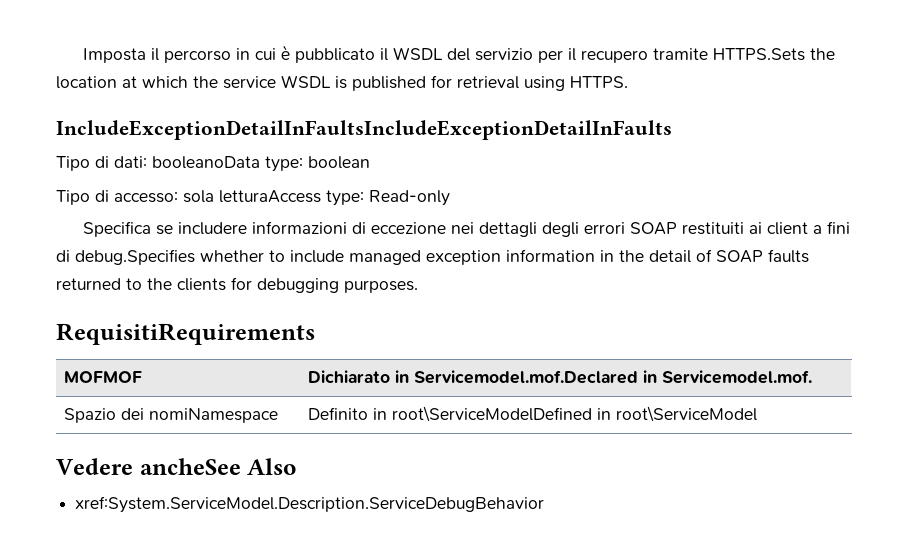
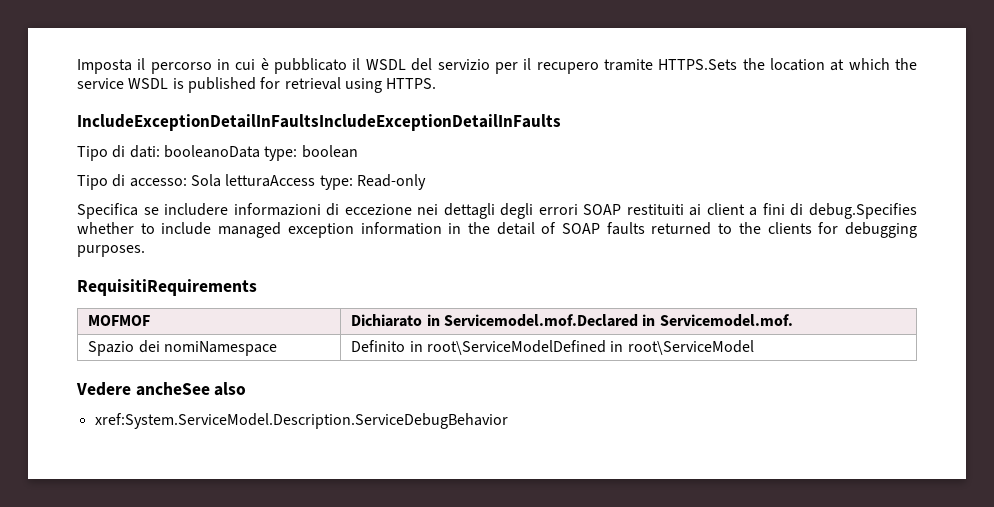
- Tipo di accesso: sola letturaAccess type: Read-only
+ Tipo di accesso: Sola letturaAccess type: Read-only
- Vedere ancheSee Also
+ Vedere ancheSee also

